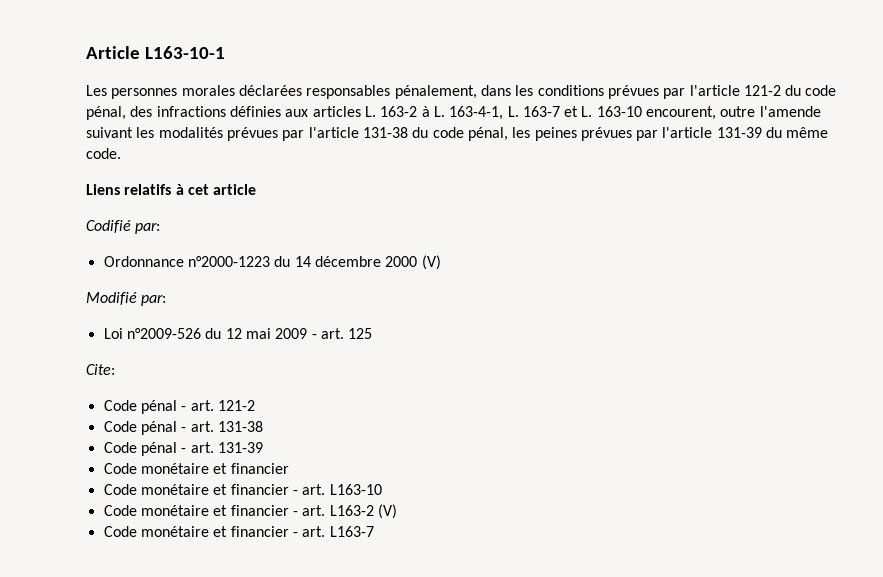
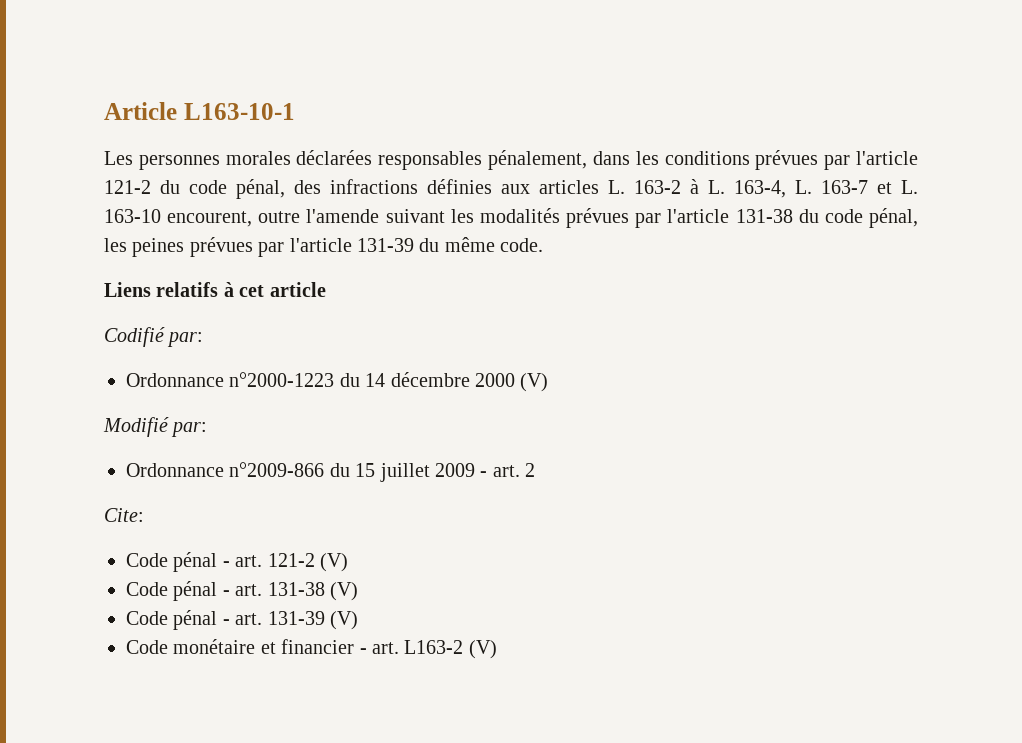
- Les personnes morales déclarées responsables pénalement, dans les conditions prévues par l'article 121-2 du code pénal, des infractions définies aux articles L. 163-2 à L. 163-4-1, L. 163-7 et L. 163-10 encourent, outre l'amende suivant les modalités prévues par l'article 131-38 du code pénal, les peines prévues par l'article 131-39 du même code.
+ Les personnes morales déclarées responsables pénalement, dans les conditions prévues par l'article 121-2 du code pénal, des infractions définies aux articles L. 163-2 à L. 163-4, L. 163-7 et L. 163-10 encourent, outre l'amende suivant les modalités prévues par l'article 131-38 du code pénal, les peines prévues par l'article 131-39 du même code.
- Loi n°2009-526 du 12 mai 2009 - art. 125
+ Ordonnance n°2009-866 du 15 juillet 2009 - art. 2
- Code pénal - art. 121-2
+ Code pénal - art. 121-2 (V)
- Code pénal - art. 131-38
+ Code pénal - art. 131-38 (V)
- Code pénal - art. 131-39
- Code monétaire et financier
- Code monétaire et financier - art. L163-10
+ Code pénal - art. 131-39 (V)
- Code monétaire et financier - art. L163-7

